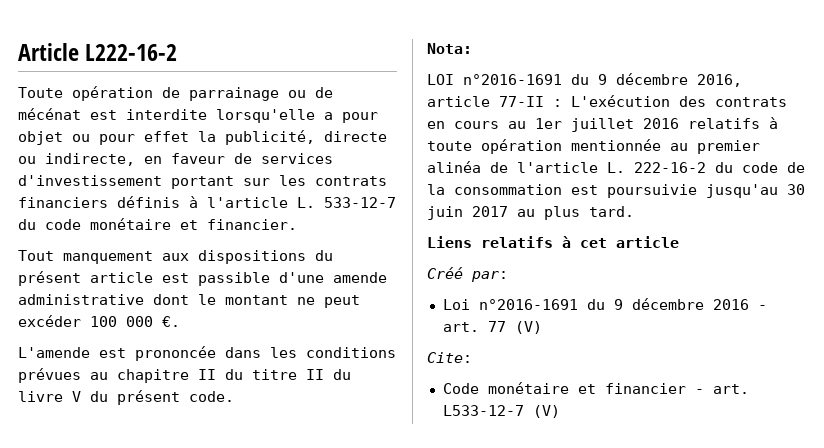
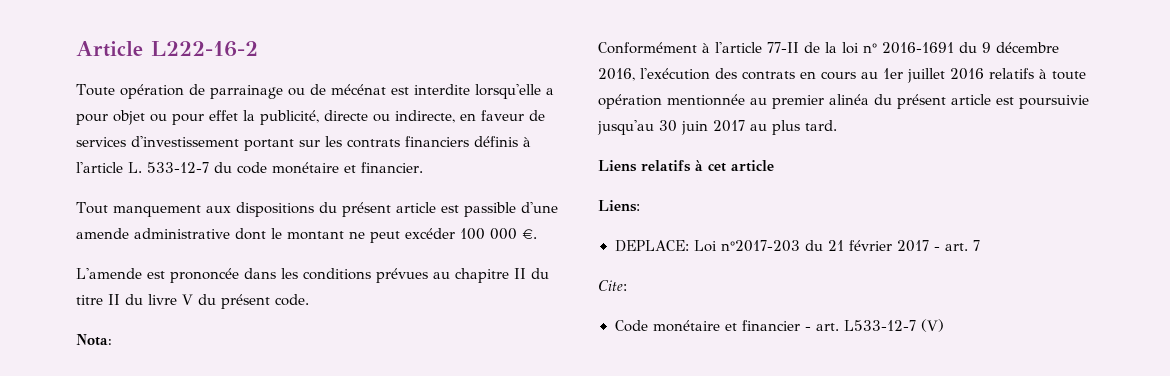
- LOI n°2016-1691 du 9 décembre 2016, article 77-II : L'exécution des contrats en cours au 1er juillet 2016 relatifs à toute opération mentionnée au premier alinéa de l'article L. 222-16-2 du code de la consommation est poursuivie jusqu'au 30 juin 2017 au plus tard.
+ Conformément à l'article 77-II de la loi n° 2016-1691 du 9 décembre 2016, l'exécution des contrats en cours au 1er juillet 2016 relatifs à toute opération mentionnée au premier alinéa du présent article est poursuivie jusqu'au 30 juin 2017 au plus tard.
- Créé par:
- Loi n°2016-1691 du 9 décembre 2016 - art. 77 (V)
+ Liens:
+ DEPLACE: Loi n°2017-203 du 21 février 2017 - art. 7

